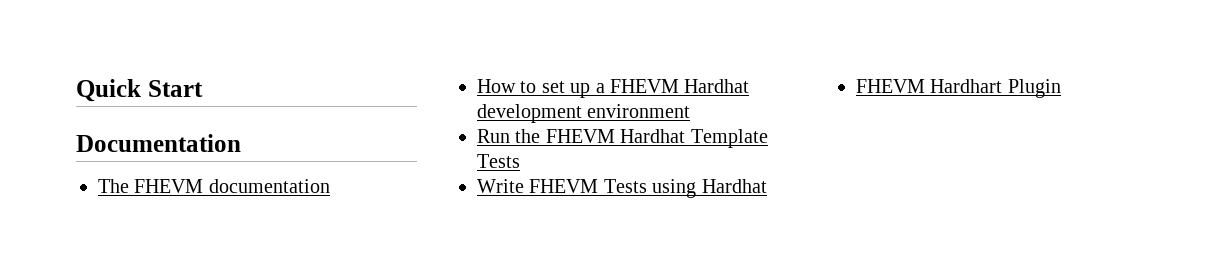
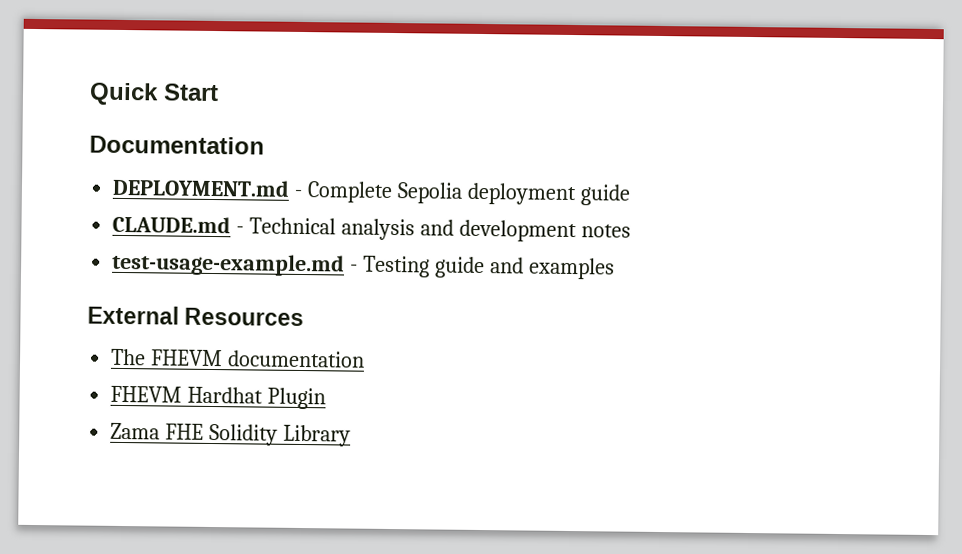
+ DEPLOYMENT.md - Complete Sepolia deployment guide
+ CLAUDE.md - Technical analysis and development notes
+ test-usage-example.md - Testing guide and examples
+ External Resources
  The FHEVM documentation
- How to set up a FHEVM Hardhat development environment
- Run the FHEVM Hardhat Template Tests
- Write FHEVM Tests using Hardhat
- FHEVM Hardhart Plugin
+ FHEVM Hardhat Plugin
+ Zama FHE Solidity Library

